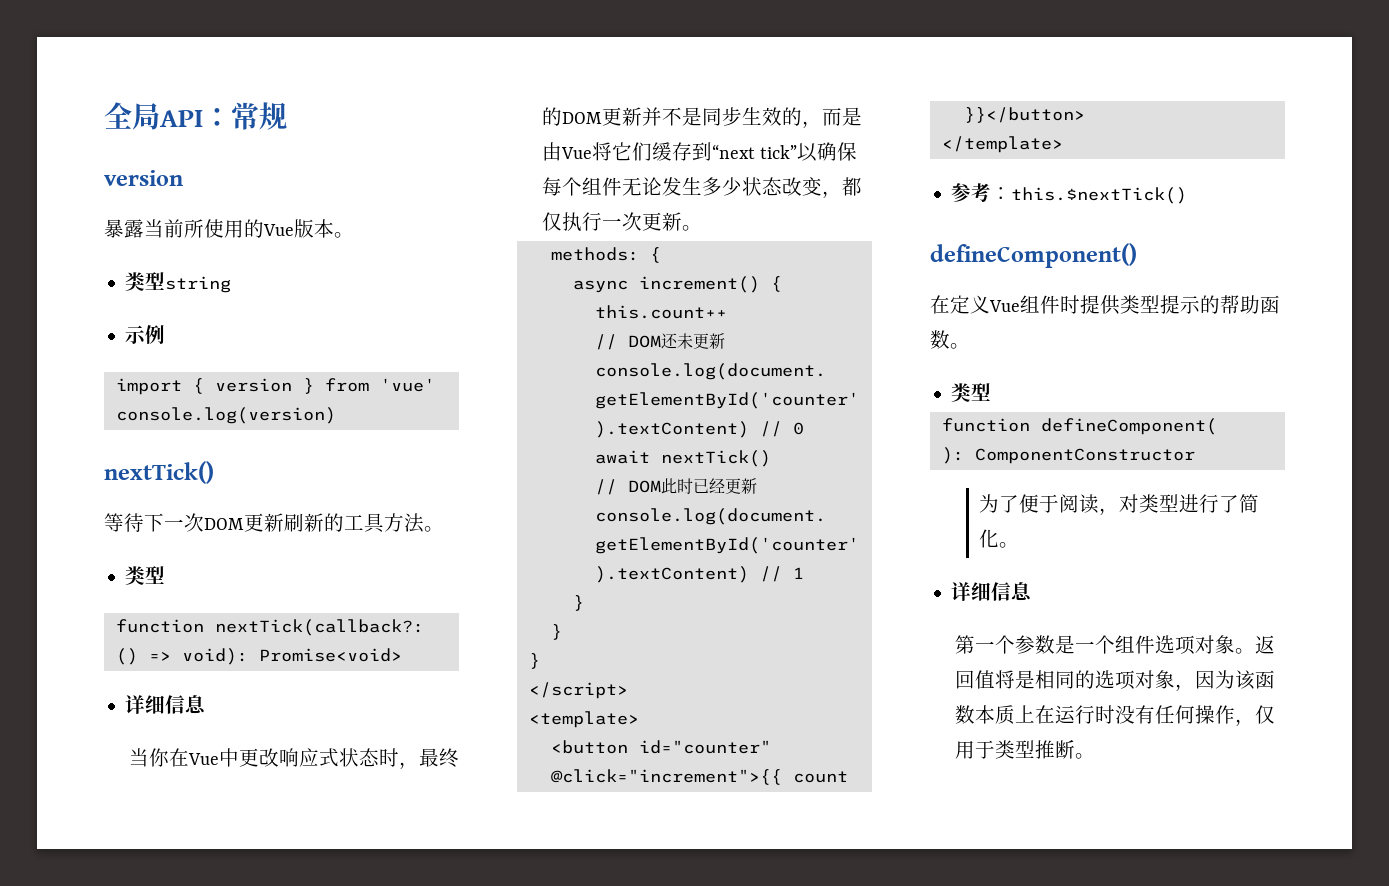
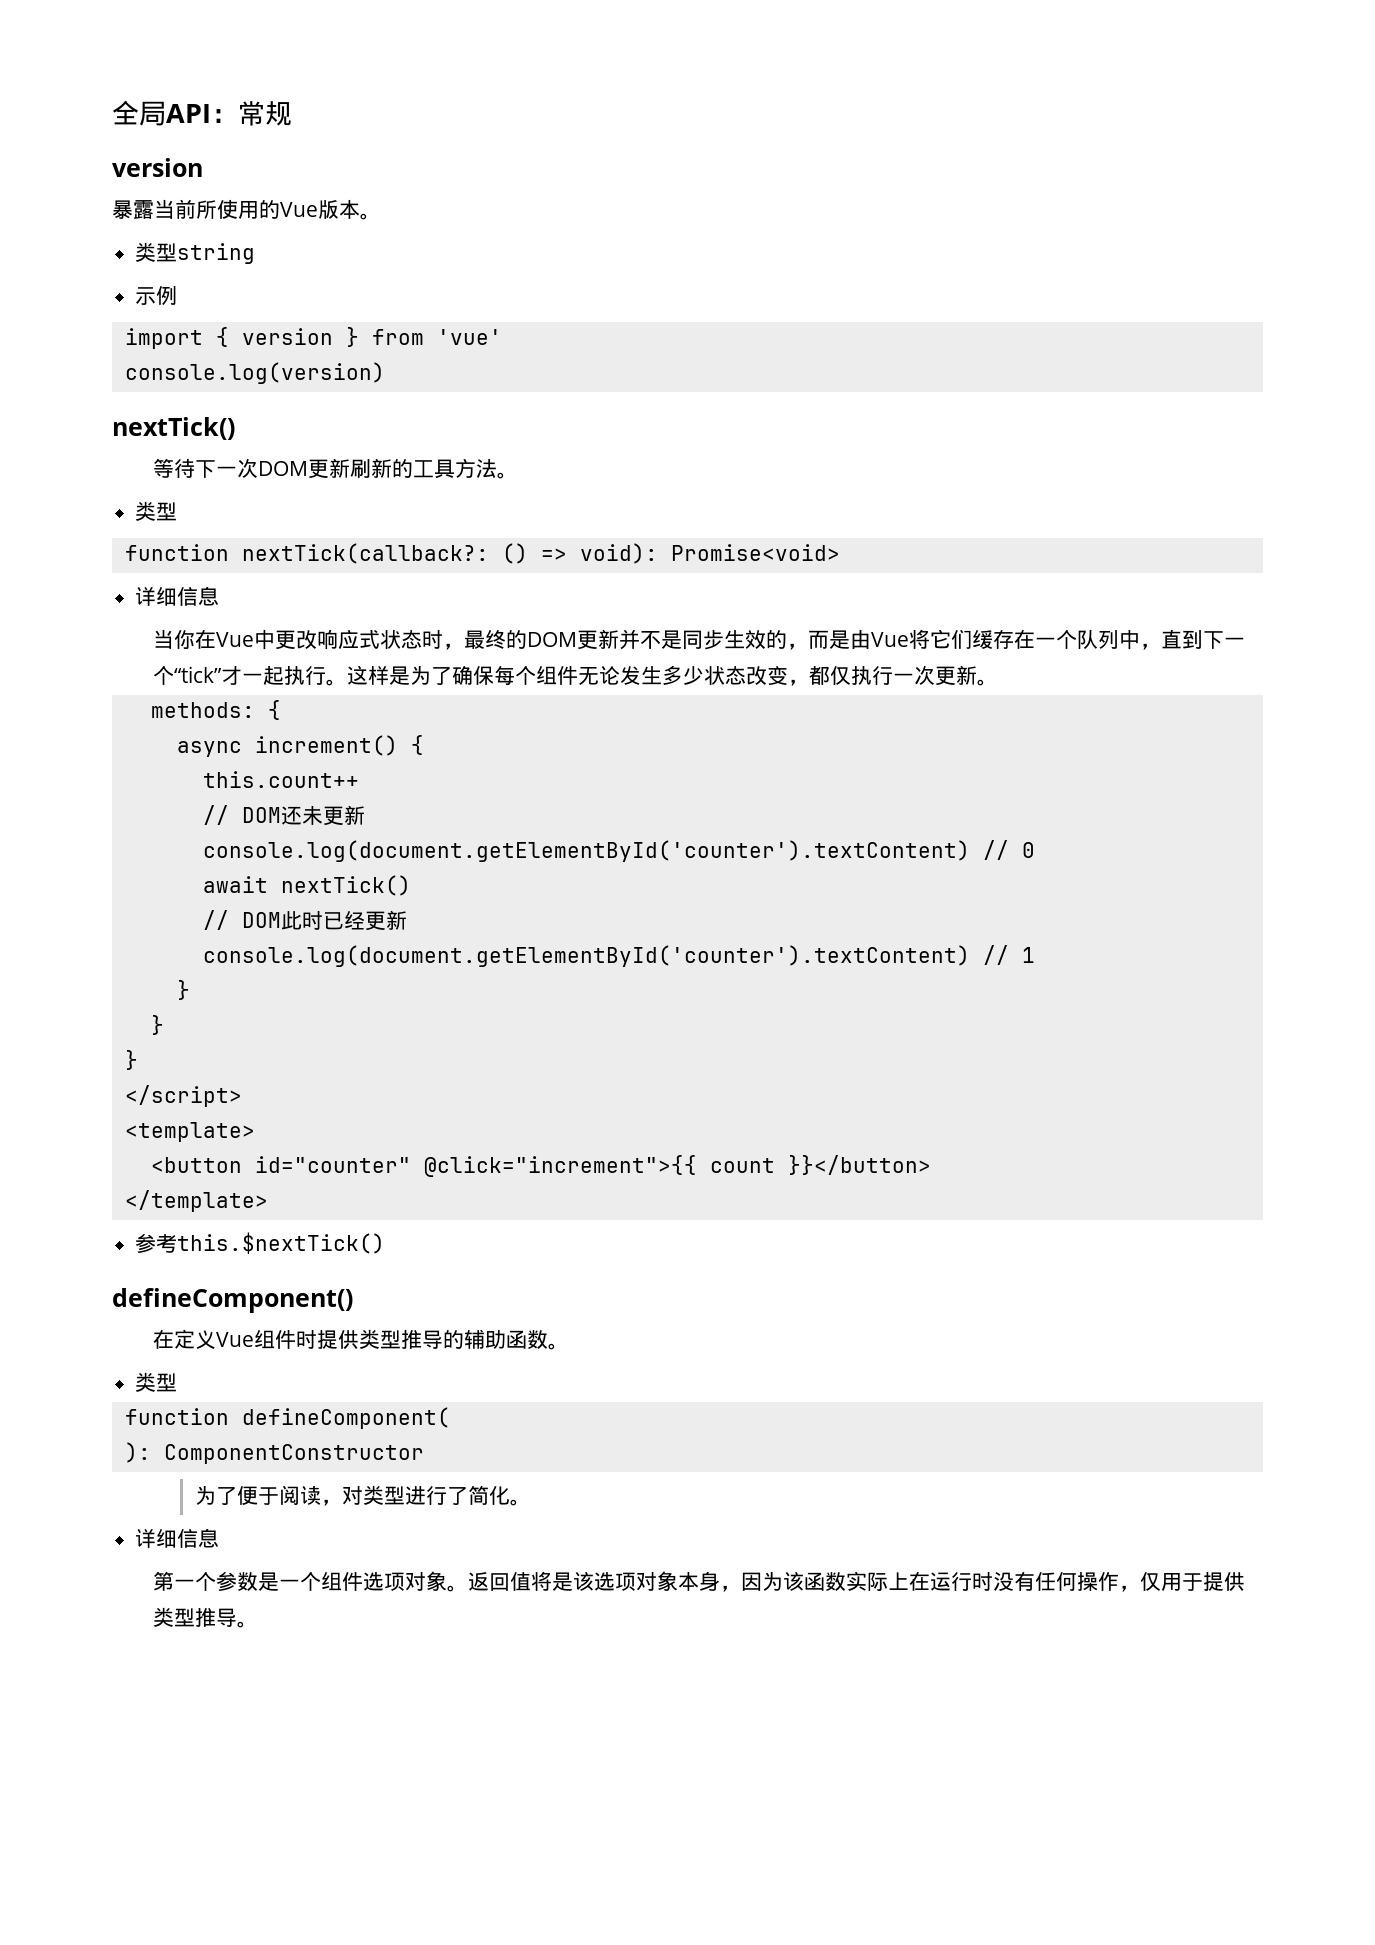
- 当你在Vue中更改响应式状态时，最终的DOM更新并不是同步生效的，而是由Vue将它们缓存到“next tick”以确保每个组件无论发生多少状态改变，都仅执行一次更新。
+ 当你在Vue中更改响应式状态时，最终的DOM更新并不是同步生效的，而是由Vue将它们缓存在一个队列中，直到下一个“tick”才一起执行。这样是为了确保每个组件无论发生多少状态改变，都仅执行一次更新。
- 参考：this.$nextTick()
+ 参考this.$nextTick()
- 在定义Vue组件时提供类型提示的帮助函数。
+ 在定义Vue组件时提供类型推导的辅助函数。
- 返回值将是相同的选项对象，因为该函数本质上在运行时没有任何操作，仅用于类型推断。
+ 返回值将是该选项对象本身，因为该函数实际上在运行时没有任何操作，仅用于提供类型推导。

